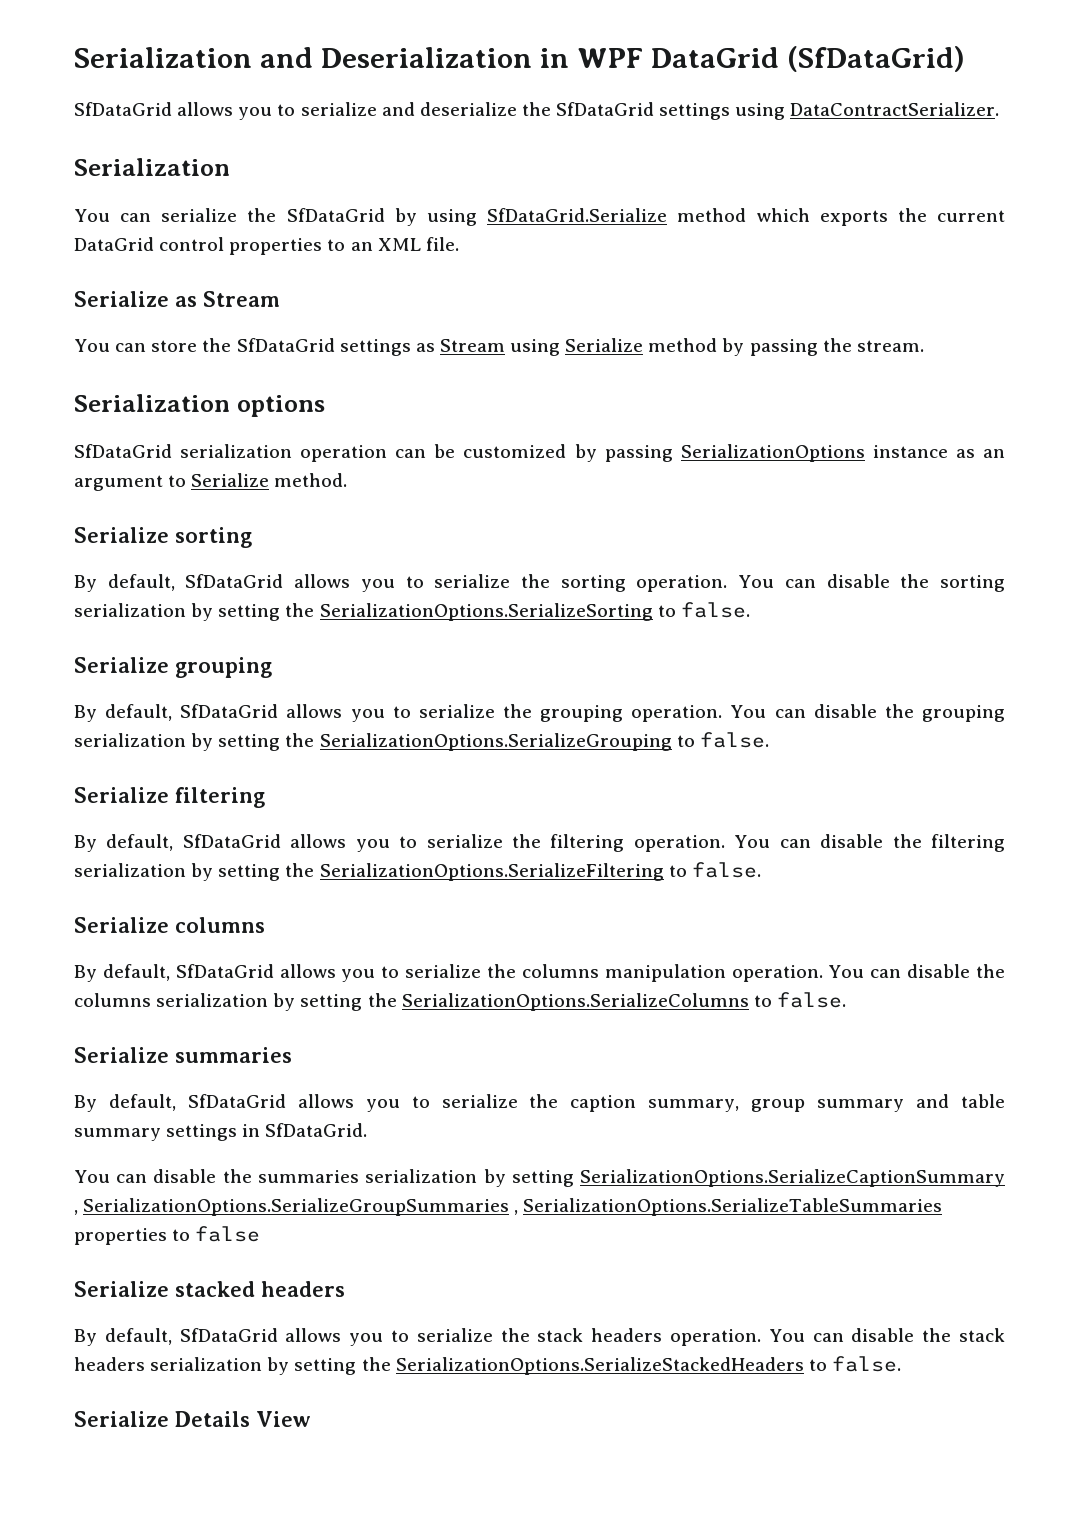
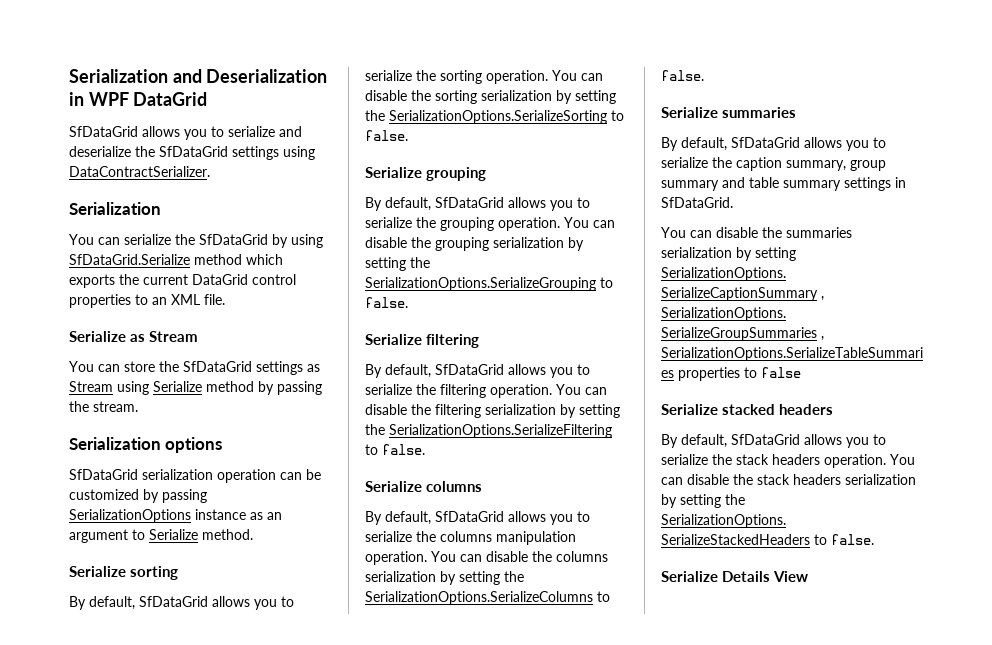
- Serialization and Deserialization in WPF DataGrid (SfDataGrid)
+ Serialization and Deserialization in WPF DataGrid

